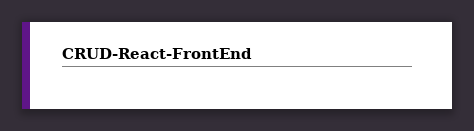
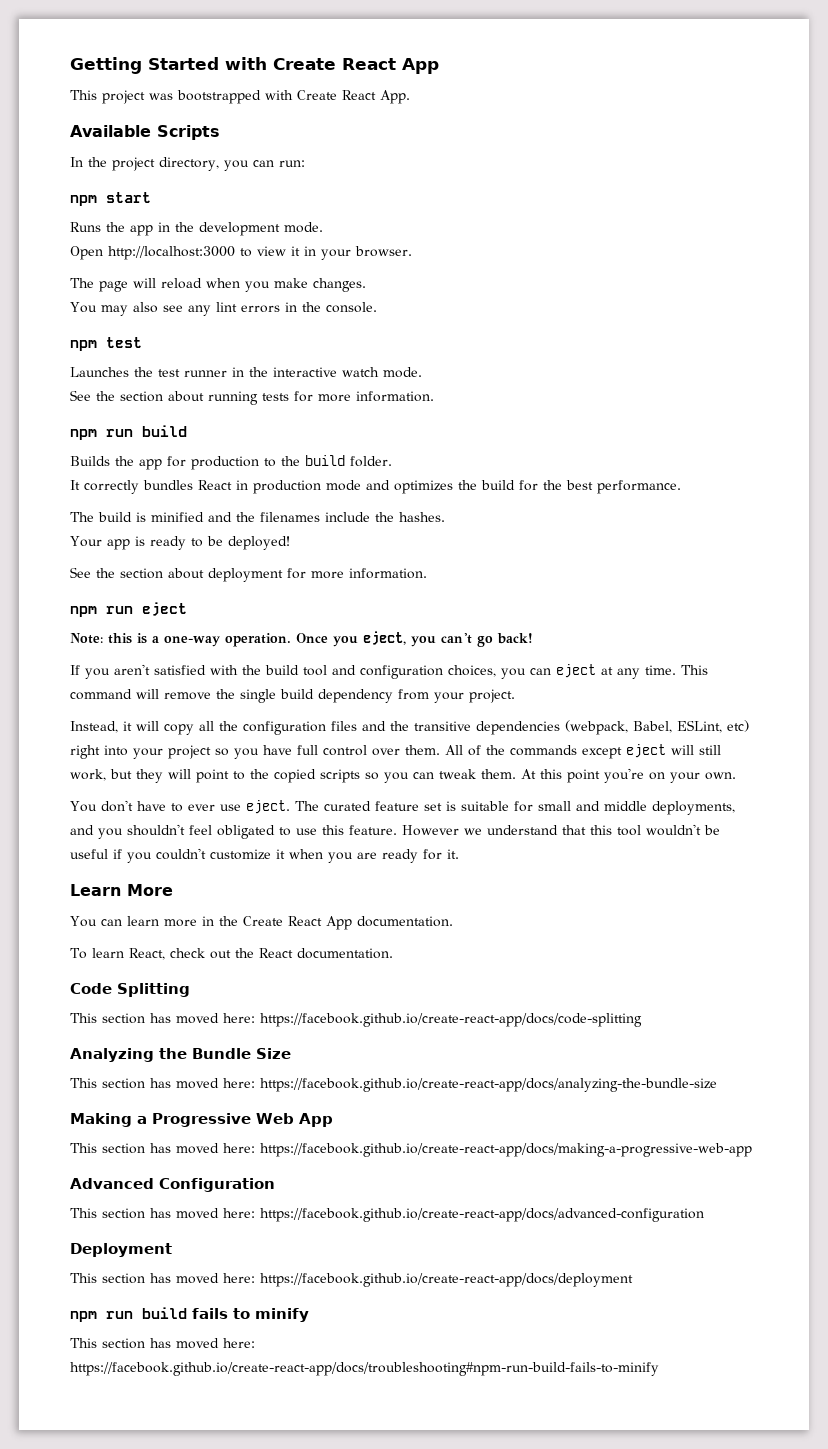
- CRUD-React-FrontEnd
+ Getting Started with Create React App
+ This project was bootstrapped with Create React App.
+ Available Scripts
+ In the project directory, you can run:
+ npm start
+ Runs the app in the development mode.
+ Open http://localhost:3000 to view it in your browser.
+ The page will reload when you make changes.
+ You may also see any lint errors in the console.
+ npm test
+ Launches the test runner in the interactive watch mode.
+ See the section about running tests for more information.
+ npm run build
+ Builds the app for production to the build folder.
+ It correctly bundles React in production mode and optimizes the build for the best performance.
+ The build is minified and the filenames include the hashes.
+ Your app is ready to be deployed!
+ See the section about deployment for more information.
+ npm run eject
+ Note: this is a one-way operation. Once you eject, you can't go back!
+ If you aren't satisfied with the build tool and configuration choices, you can eject at any time. This command will remove the single build dependency from your project.
+ Instead, it will copy all the configuration files and the transitive dependencies (webpack, Babel, ESLint, etc) right into your project so you have full control over them. All of the commands except eject will still work, but they will point to the copied scripts so you can tweak them. At this point you're on your own.
+ You don't have to ever use eject. The curated feature set is suitable for small and middle deployments, and you shouldn't feel obligated to use this feature. However we understand that this tool wouldn't be useful if you couldn't customize it when you are ready for it.
+ Learn More
+ You can learn more in the Create React App documentation.
+ To learn React, check out the React documentation.
+ Code Splitting
+ This section has moved here: https://facebook.github.io/create-react-app/docs/code-splitting
+ Analyzing the Bundle Size
+ This section has moved here: https://facebook.github.io/create-react-app/docs/analyzing-the-bundle-size
+ Making a Progressive Web App
+ This section has moved here: https://facebook.github.io/create-react-app/docs/making-a-progressive-web-app
+ Advanced Configuration
+ This section has moved here: https://facebook.github.io/create-react-app/docs/advanced-configuration
+ Deployment
+ This section has moved here: https://facebook.github.io/create-react-app/docs/deployment
+ npm run build fails to minify
+ This section has moved here: https://facebook.github.io/create-react-app/docs/troubleshooting#npm-run-build-fails-to-minify

